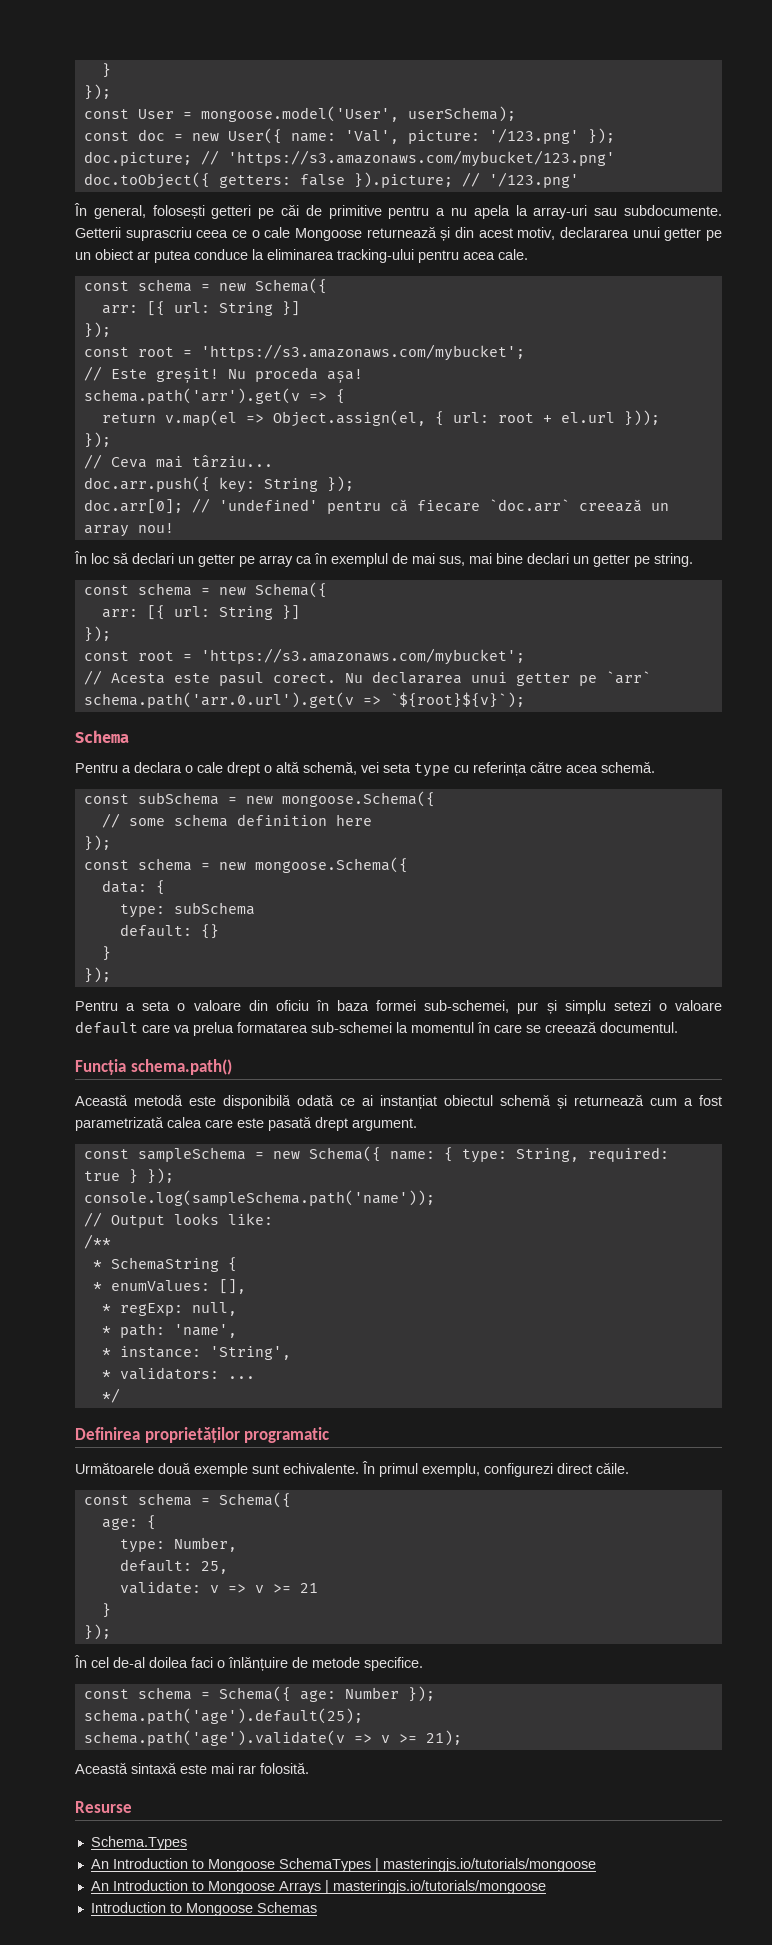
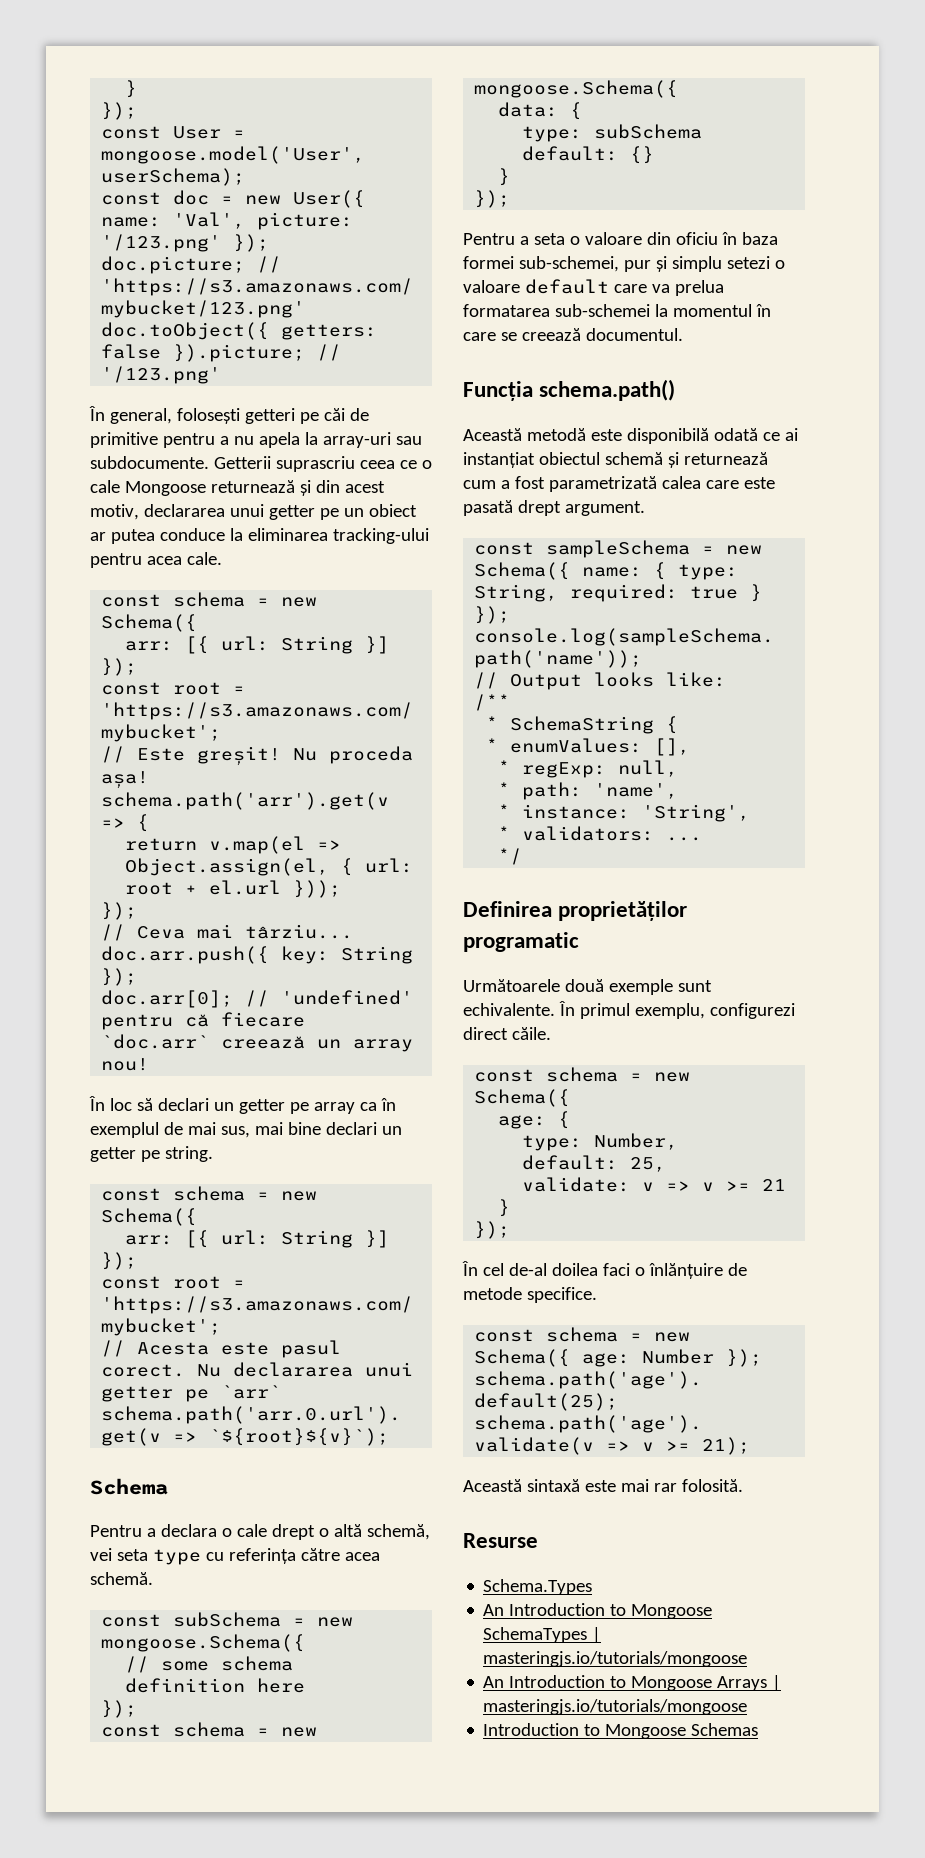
  În primul exemplu, configurezi direct căile.
- const schema = Schema({
+ const schema = new Schema({
- const schema = Schema({ age: Number });
+ const schema = new Schema({ age: Number });

